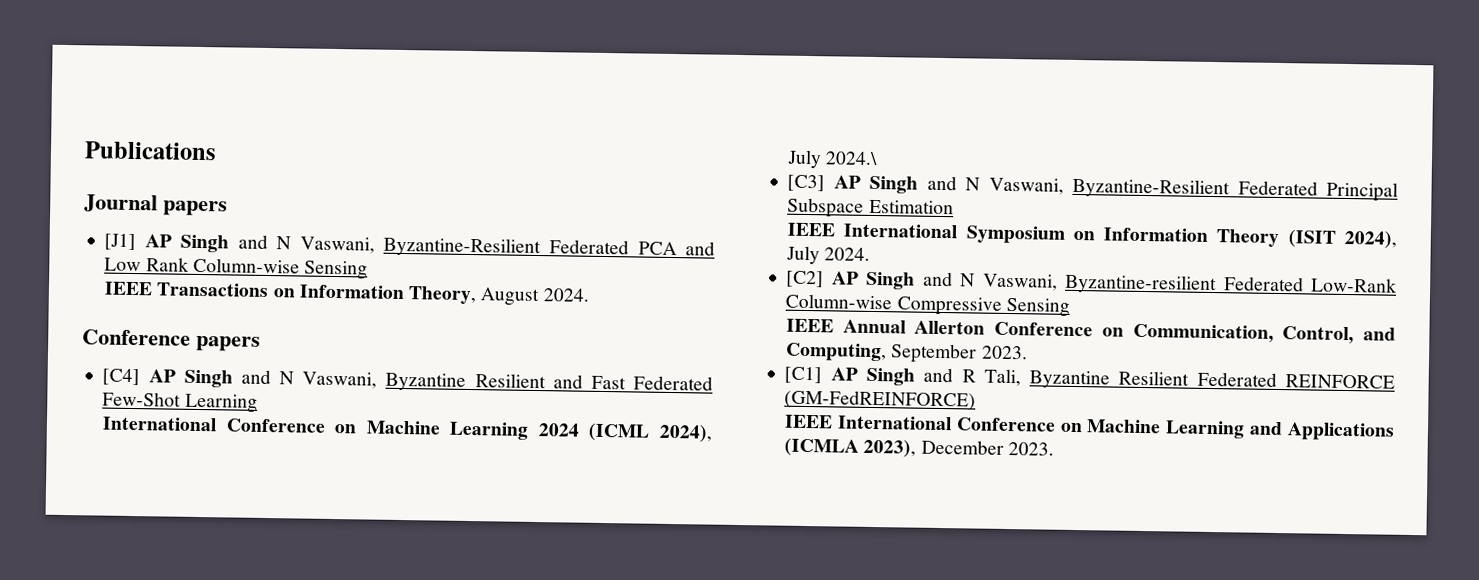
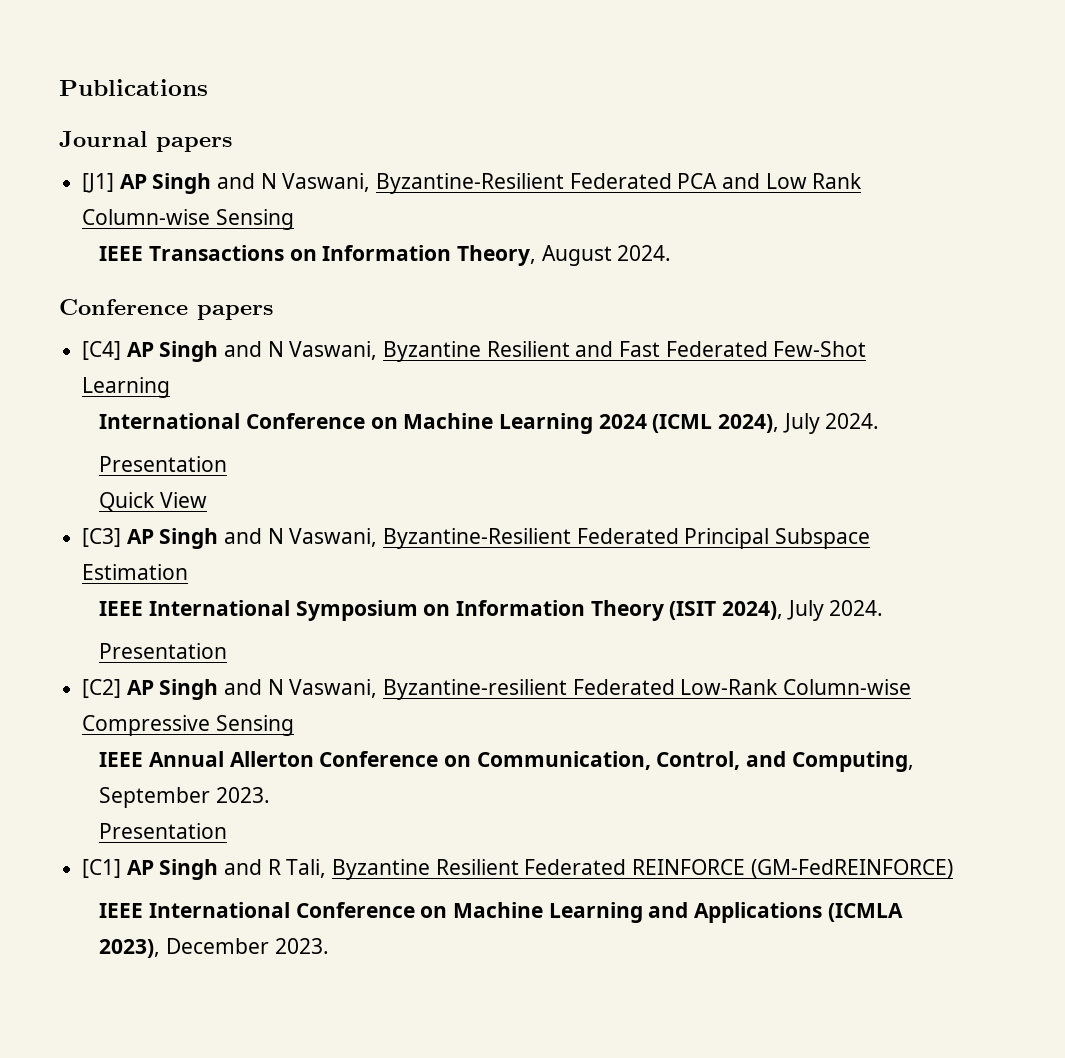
- International Conference on Machine Learning 2024 (ICML 2024), July 2024.\
+ International Conference on Machine Learning 2024 (ICML 2024), July 2024.
+ Presentation
+ Quick View
  IEEE International Symposium on Information Theory (ISIT 2024), July 2024.
+ Presentation
  IEEE Annual Allerton Conference on Communication, Control, and Computing, September 2023.
+ Presentation

